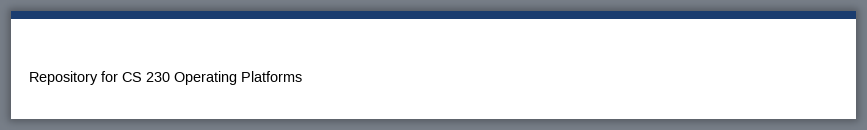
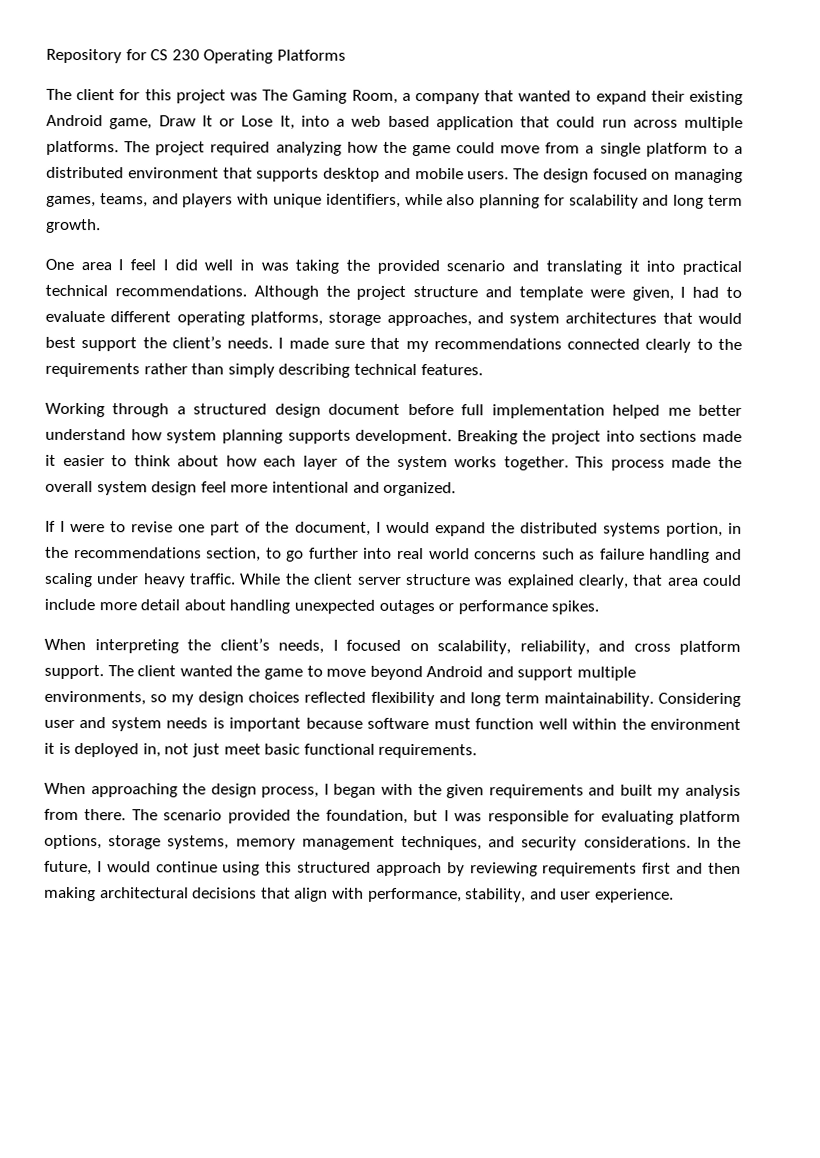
+ The client for this project was The Gaming Room, a company that wanted to expand their existing Android game, Draw It or Lose It, into a web based application that could run across multiple platforms. The project required analyzing how the game could move from a single platform to a distributed environment that supports desktop and mobile users. The design focused on managing games, teams, and players with unique identifiers, while also planning for scalability and long term growth.
+ One area I feel I did well in was taking the provided scenario and translating it into practical technical recommendations. Although the project structure and template were given, I had to evaluate different operating platforms, storage approaches, and system architectures that would best support the client’s needs. I made sure that my recommendations connected clearly to the requirements rather than simply describing technical features.
+ Working through a structured design document before full implementation helped me better understand how system planning supports development. Breaking the project into sections made it easier to think about how each layer of the system works together. This process made the overall system design feel more intentional and organized.
+ If I were to revise one part of the document, I would expand the distributed systems portion, in the recommendations section, to go further into real world concerns such as failure handling and scaling under heavy traffic. While the client server structure was explained clearly, that area could include more detail about handling unexpected outages or performance spikes.
+ When interpreting the client’s needs, I focused on scalability, reliability, and cross platform support. The client wanted the game to move beyond Android and support multiple environments, so my design choices reflected flexibility and long term maintainability. Considering user and system needs is important because software must function well within the environment it is deployed in, not just meet basic functional requirements.
+ When approaching the design process, I began with the given requirements and built my analysis from there. The scenario provided the foundation, but I was responsible for evaluating platform options, storage systems, memory management techniques, and security considerations. In the future, I would continue using this structured approach by reviewing requirements first and then making architectural decisions that align with performance, stability, and user experience.

